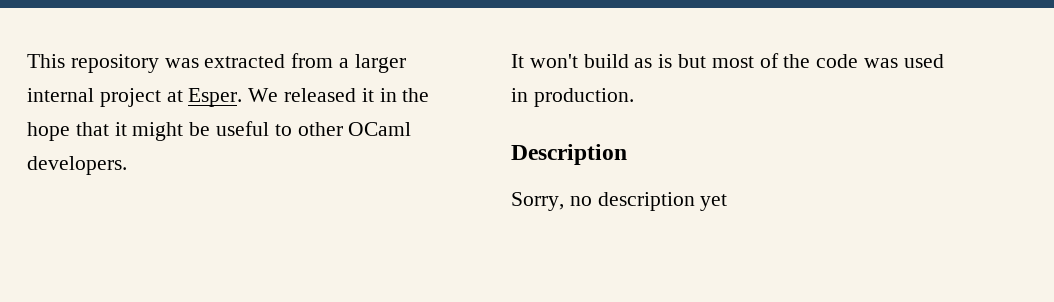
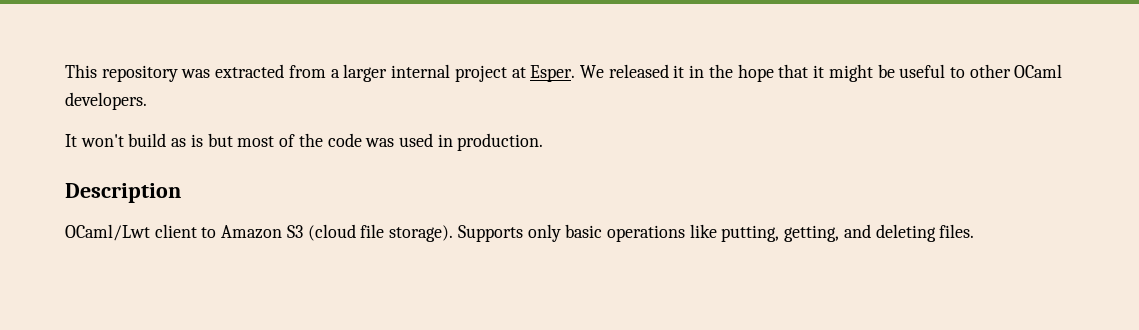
- Sorry, no description yet
+ OCaml/Lwt client to Amazon S3 (cloud file storage). Supports only basic operations like putting, getting, and deleting files.

